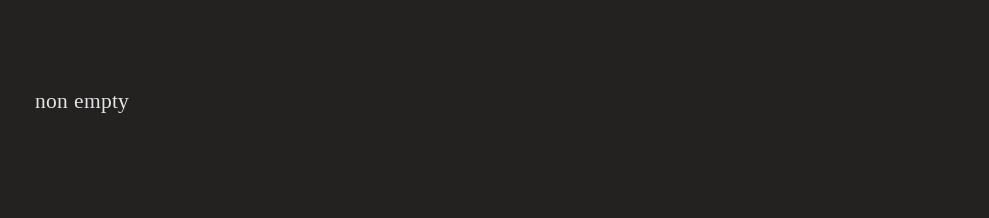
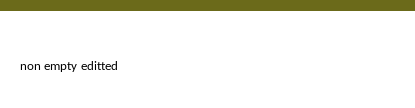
- non empty
+ non empty editted

